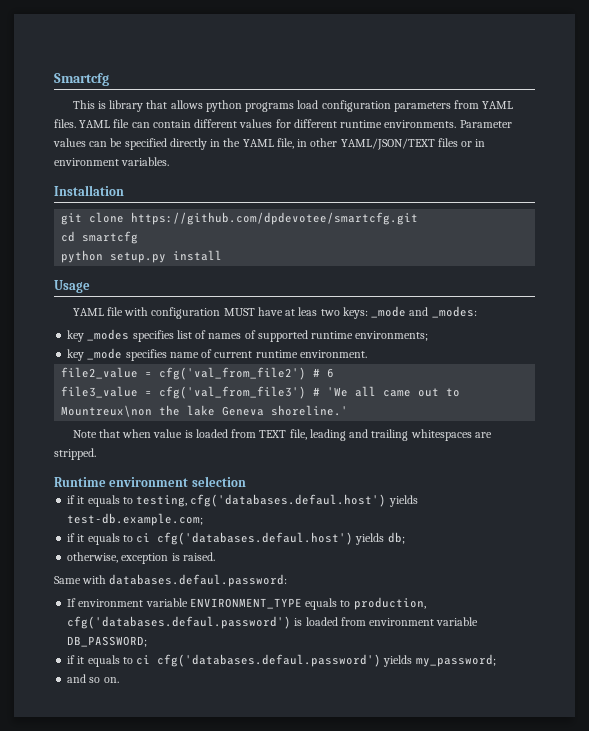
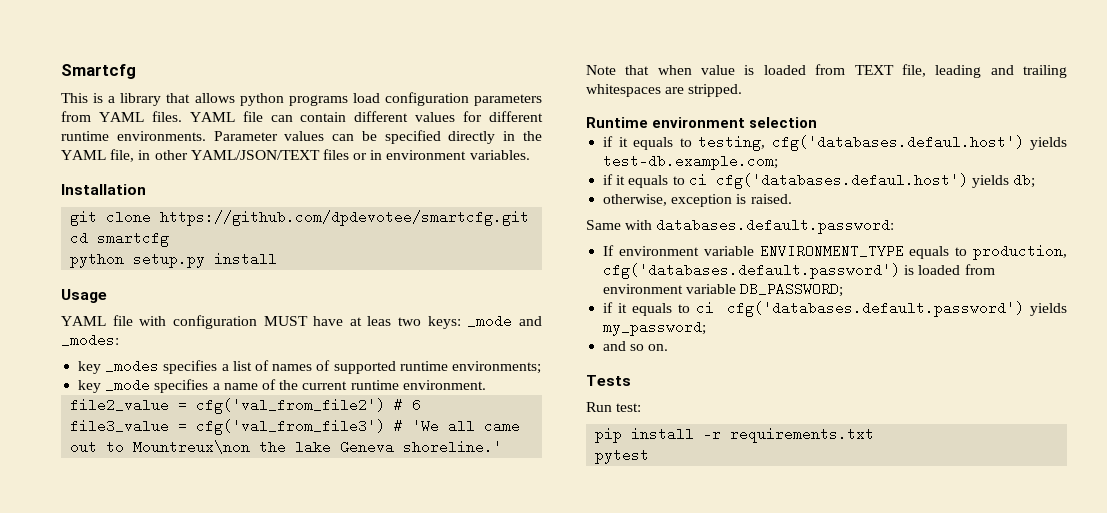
- This is library that allows python programs load configuration parameters from YAML files.
+ This is a library that allows python programs load configuration parameters from YAML files.
- key _modes specifies list of names of supported runtime environments;
+ key _modes specifies a list of names of supported runtime environments;
- key _mode specifies name of current runtime environment.
+ key _mode specifies a name of the current runtime environment.
- Same with databases.defaul.password:
+ Same with databases.default.password:
- If environment variable ENVIRONMENT_TYPE equals to production, cfg('databases.defaul.password') is loaded from environment variable DB_PASSWORD;
+ If environment variable ENVIRONMENT_TYPE equals to production, cfg('databases.default.password') is loaded from environment variable DB_PASSWORD;
- if it equals to ci cfg('databases.defaul.password') yields my_password;
+ if it equals to ci cfg('databases.default.password') yields my_password;
+ Tests
+ Run test:
+ pip install -r requirements.txt
+ pytest

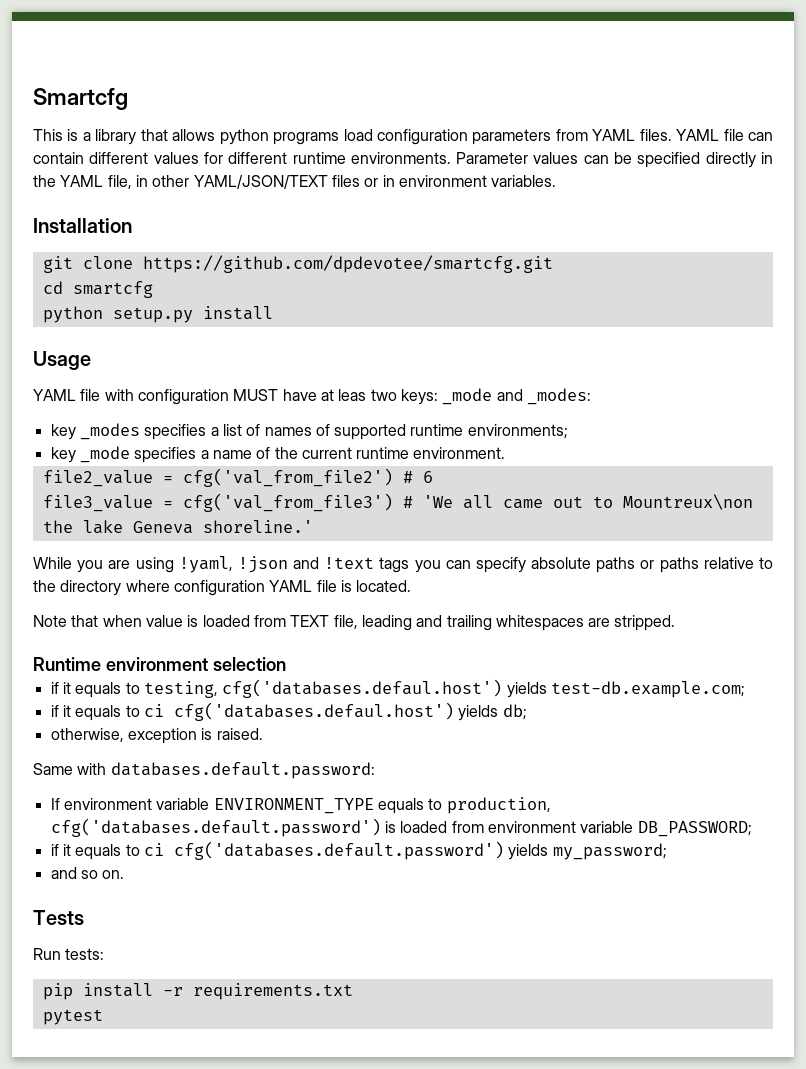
+ While you are using !yaml, !json and !text tags you can specify absolute paths or paths relative to the directory where configuration YAML file is located.
- Run test:
+ Run tests:

